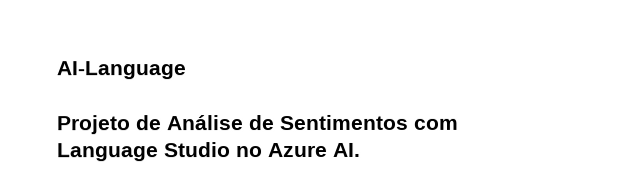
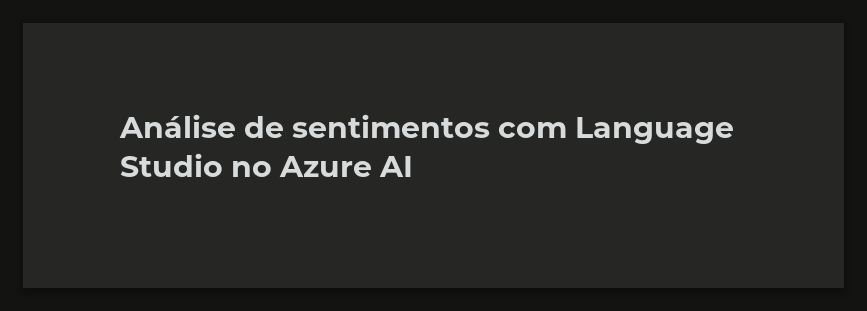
- AI-Language
- Projeto de Análise de Sentimentos com Language Studio no Azure AI.
+ Análise de sentimentos com Language Studio no Azure AI

